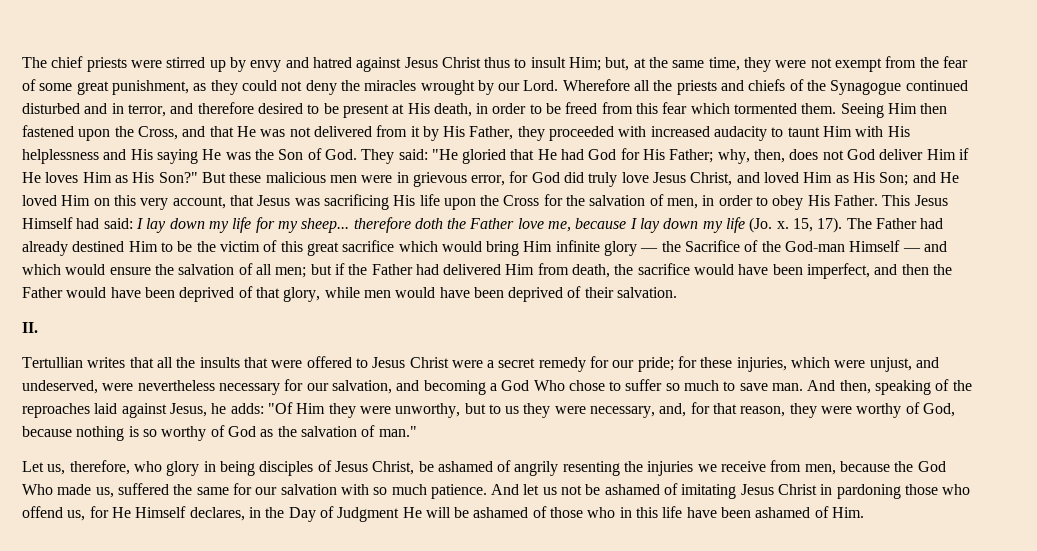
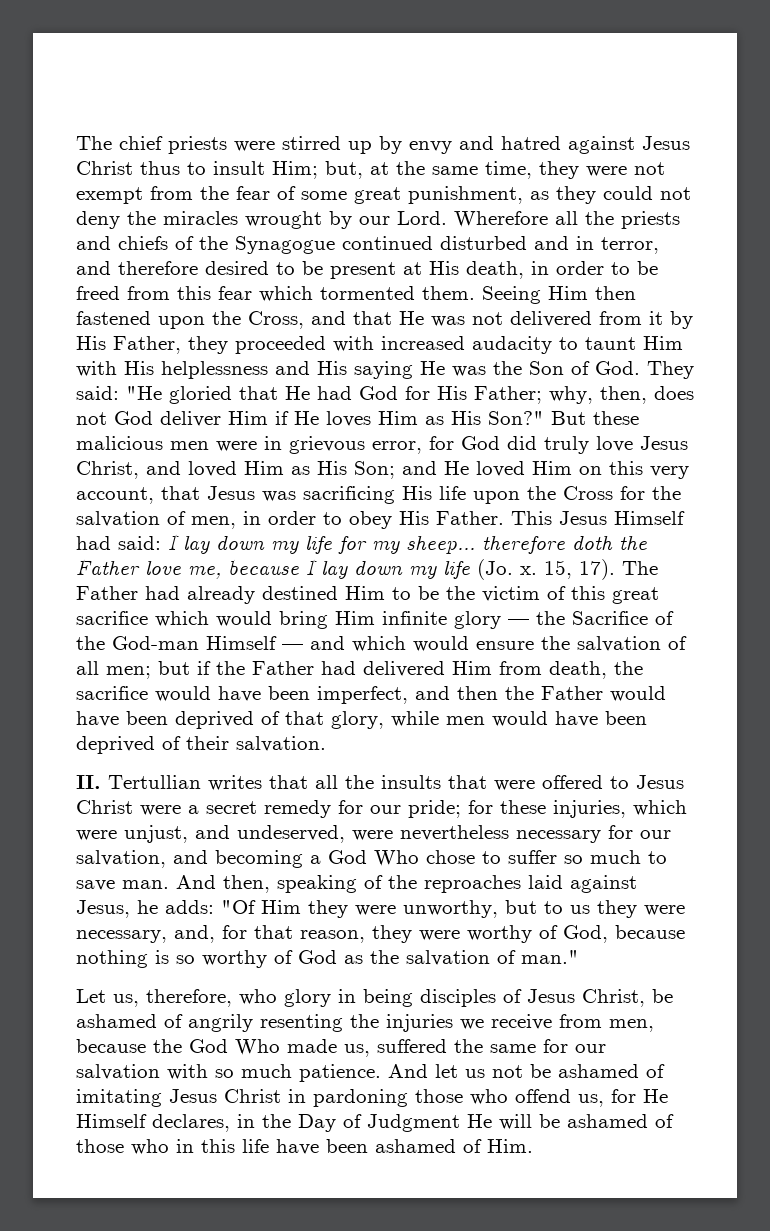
- II.
- Tertullian writes that all the insults that were offered to Jesus Christ were a secret remedy for our pride; for these injuries, which were unjust, and undeserved, were nevertheless necessary for our salvation, and becoming a God Who chose to suffer so much to save man.
+ II. Tertullian writes that all the insults that were offered to Jesus Christ were a secret remedy for our pride; for these injuries, which were unjust, and undeserved, were nevertheless necessary for our salvation, and becoming a God Who chose to suffer so much to save man.

